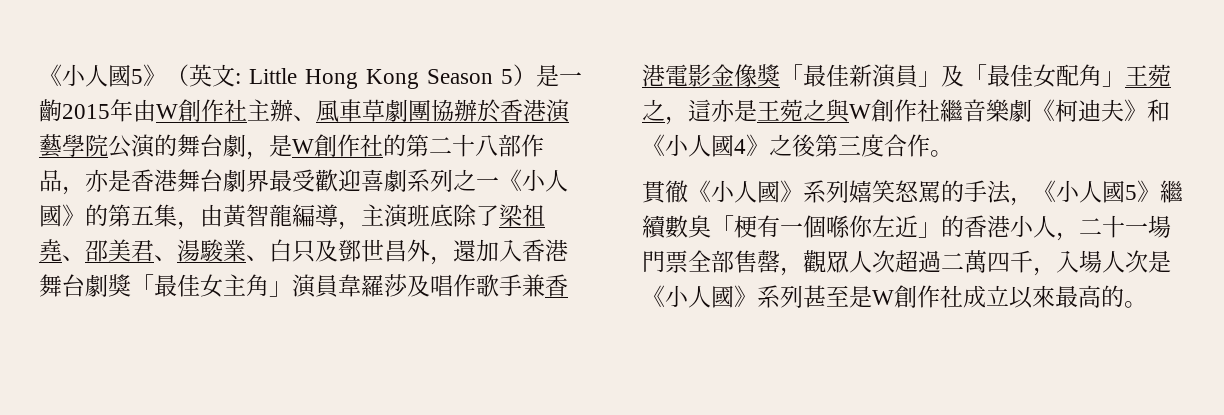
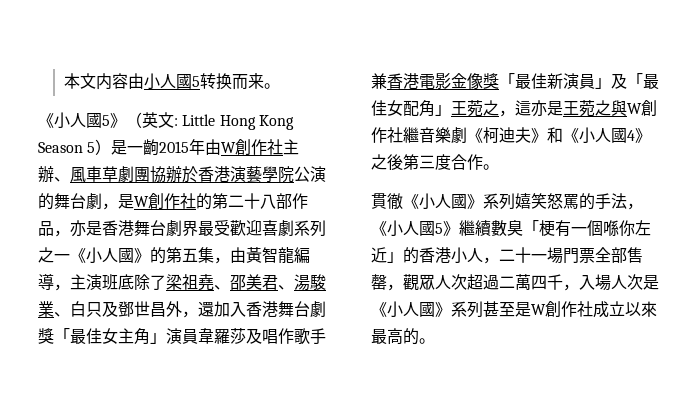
+ 本文内容由小人國5转换而来。

